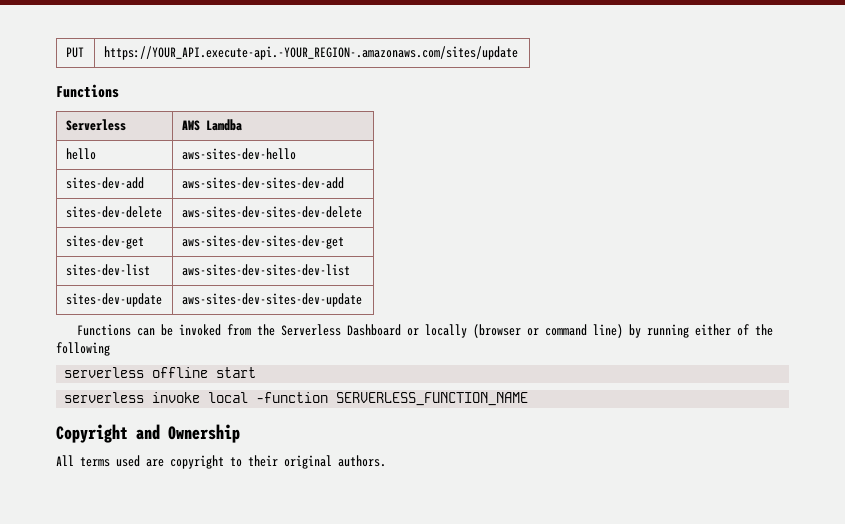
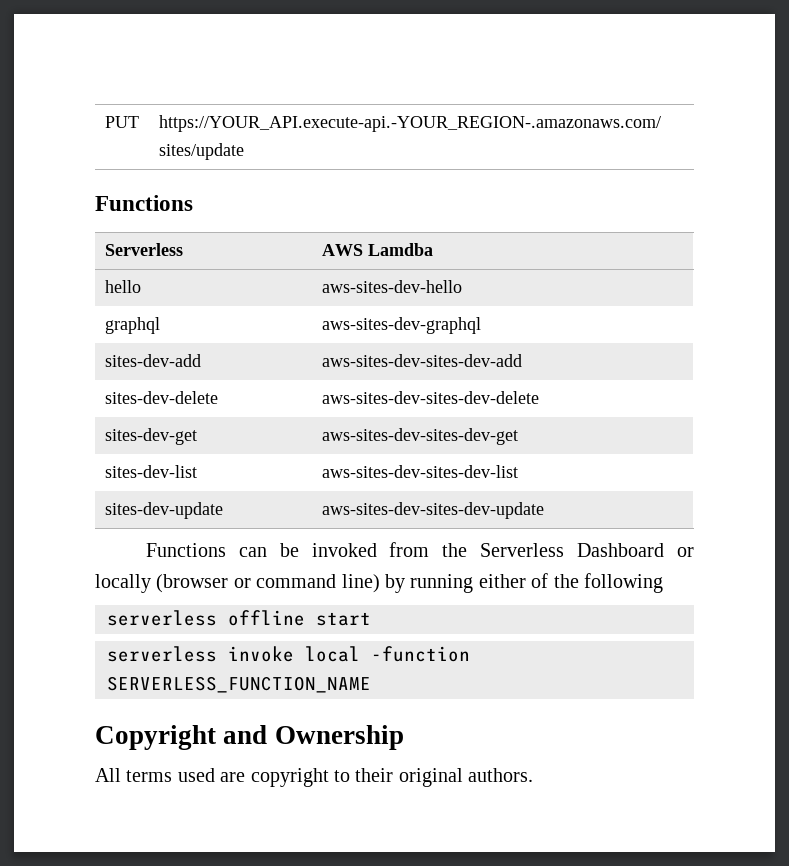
+ graphql | aws-sites-dev-graphql

